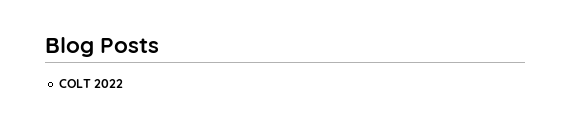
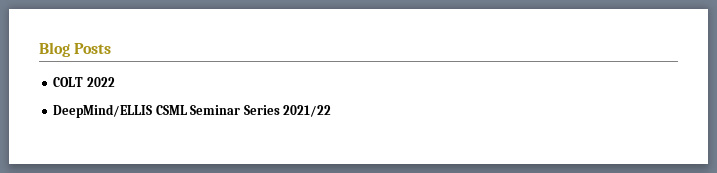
+ DeepMind/ELLIS CSML Seminar Series 2021/22

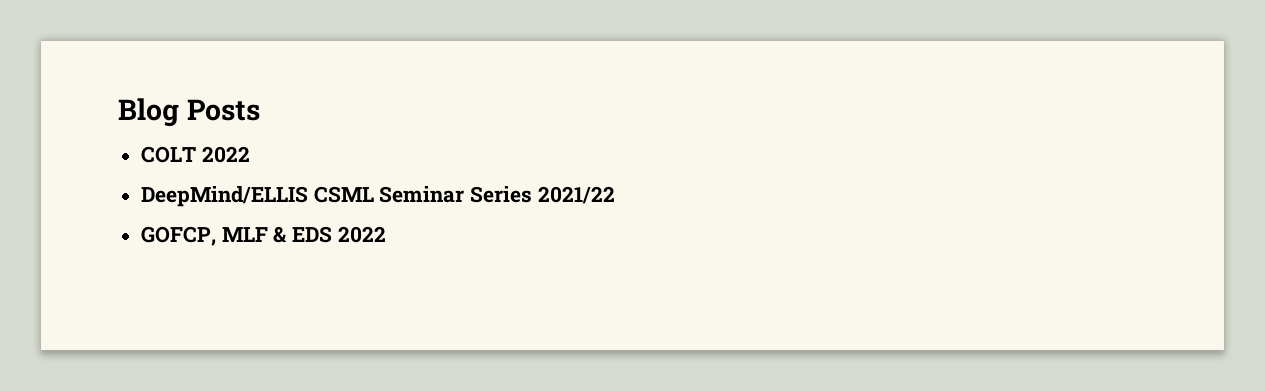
+ GOFCP, MLF & EDS 2022

